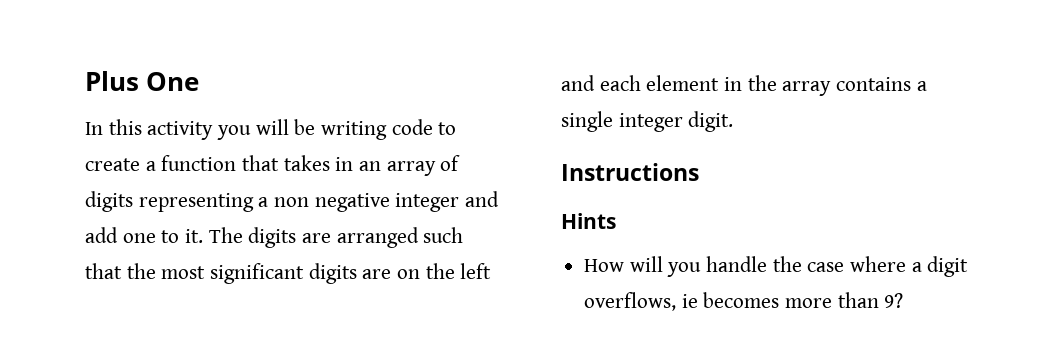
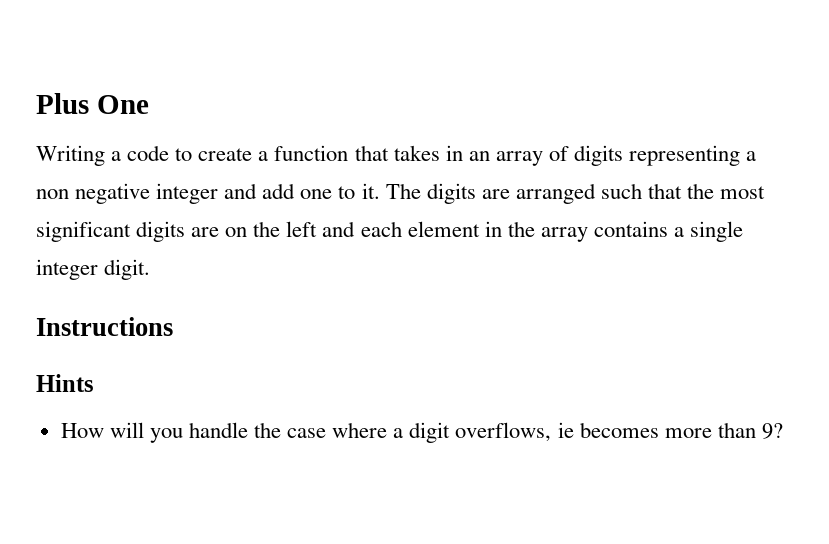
- In this activity you will be writing code to create a function that takes in an array of digits representing a non negative integer and add one to it.
+ Writing a code to create a function that takes in an array of digits representing a non negative integer and add one to it.

